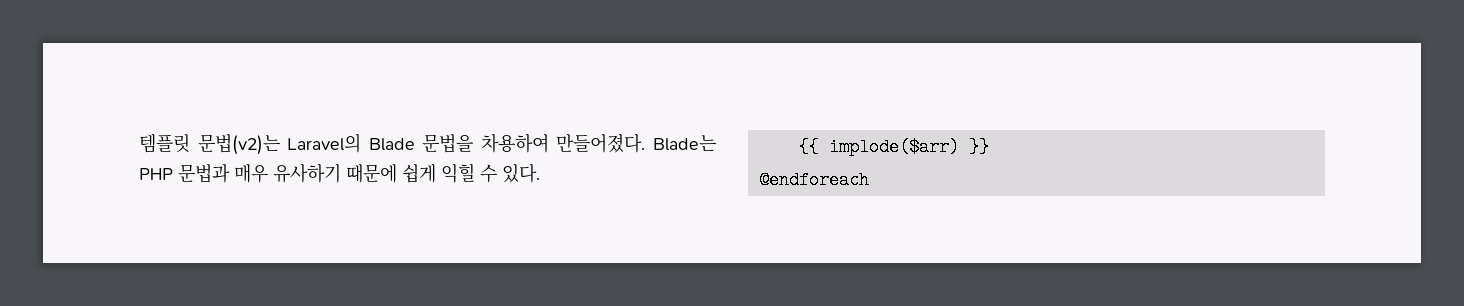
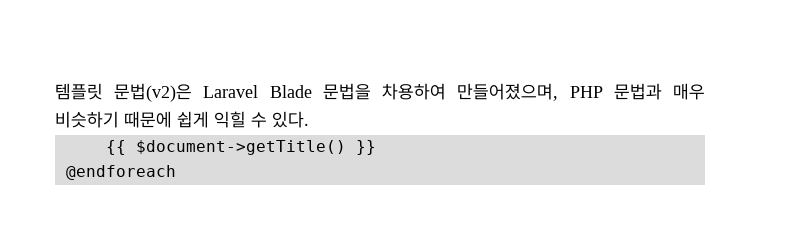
- 템플릿 문법(v2)는 Laravel의 Blade 문법을 차용하여 만들어졌다. Blade는 PHP 문법과 매우 유사하기 때문에 쉽게 익힐 수 있다.
+ 템플릿 문법(v2)은 Laravel Blade 문법을 차용하여 만들어졌으며, PHP 문법과 매우 비슷하기 때문에 쉽게 익힐 수 있다.
- {{ implode($arr) }}
+ {{ $document->getTitle() }}

